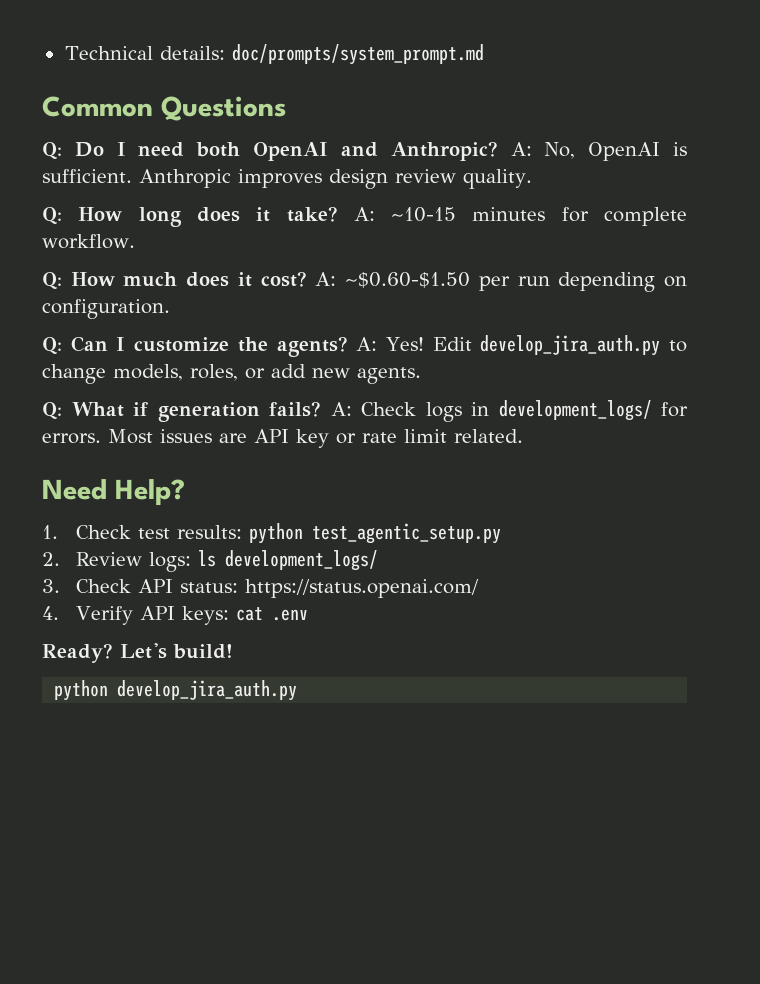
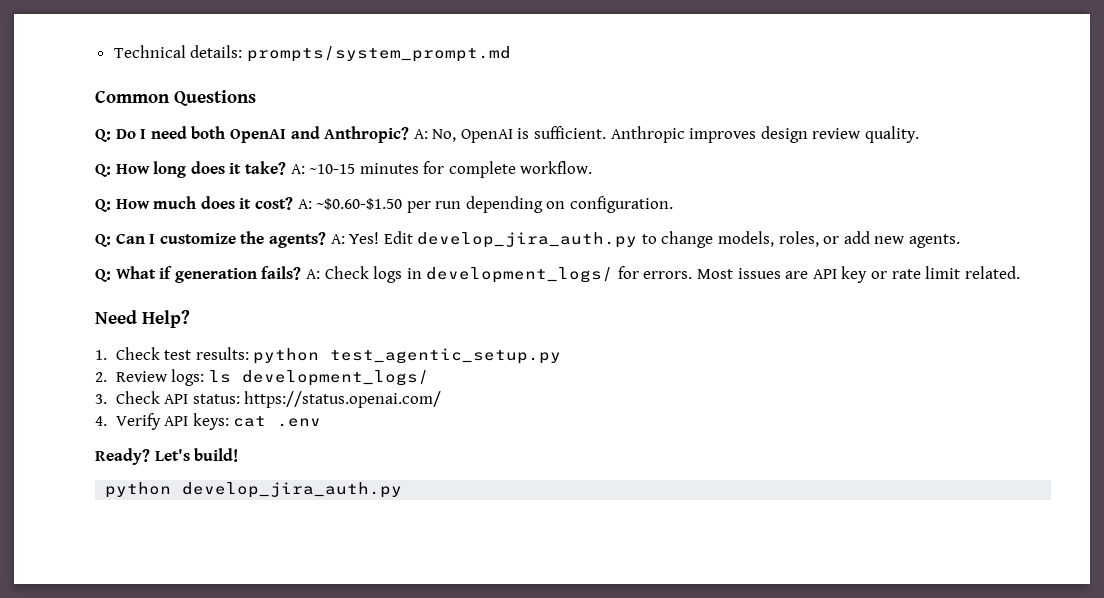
- Technical details: doc/prompts/system_prompt.md
+ Technical details: prompts/system_prompt.md

